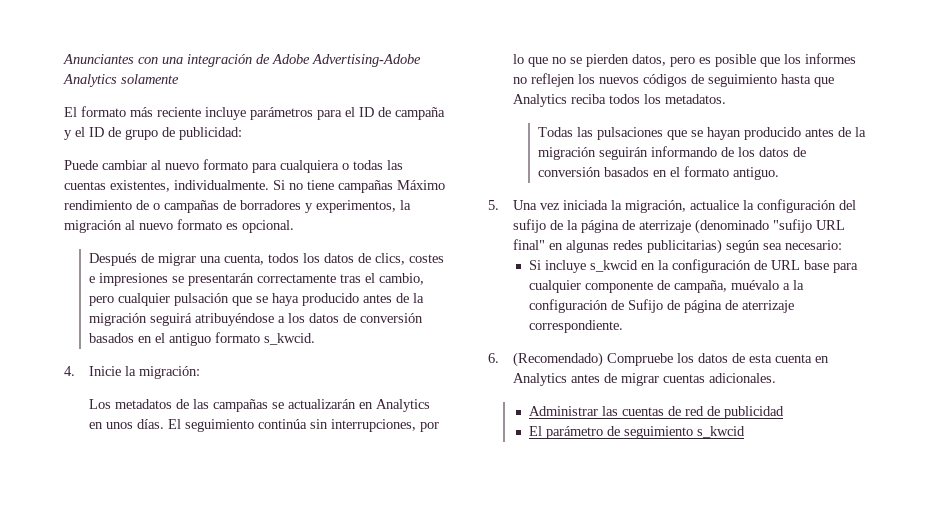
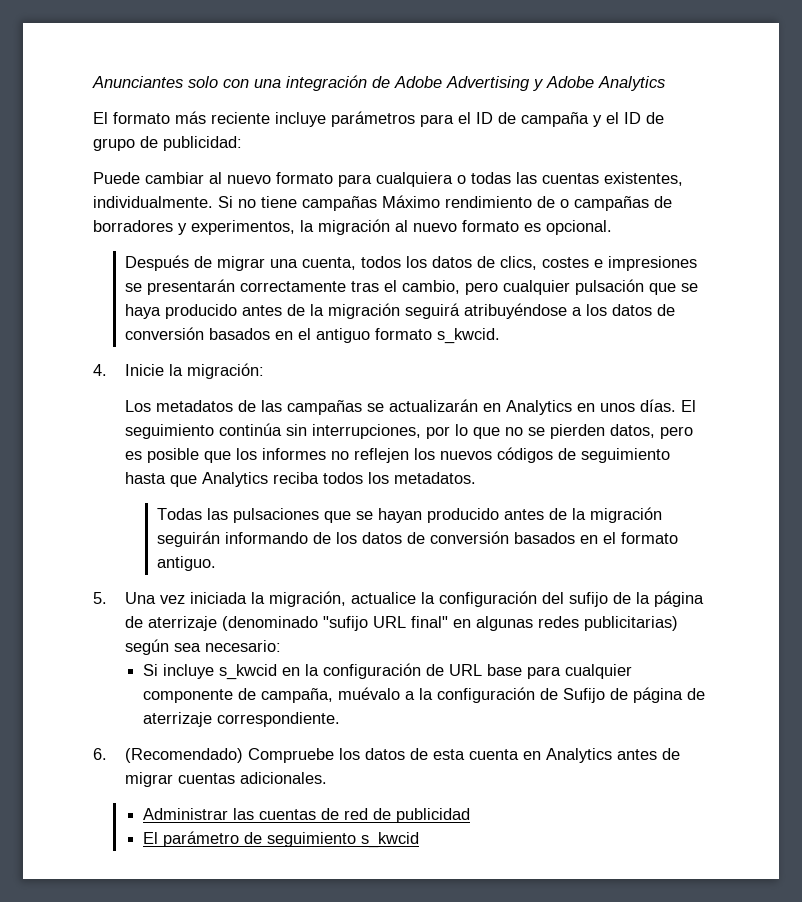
- Anunciantes con una integración de Adobe Advertising-Adobe Analytics solamente
+ Anunciantes solo con una integración de Adobe Advertising y Adobe Analytics

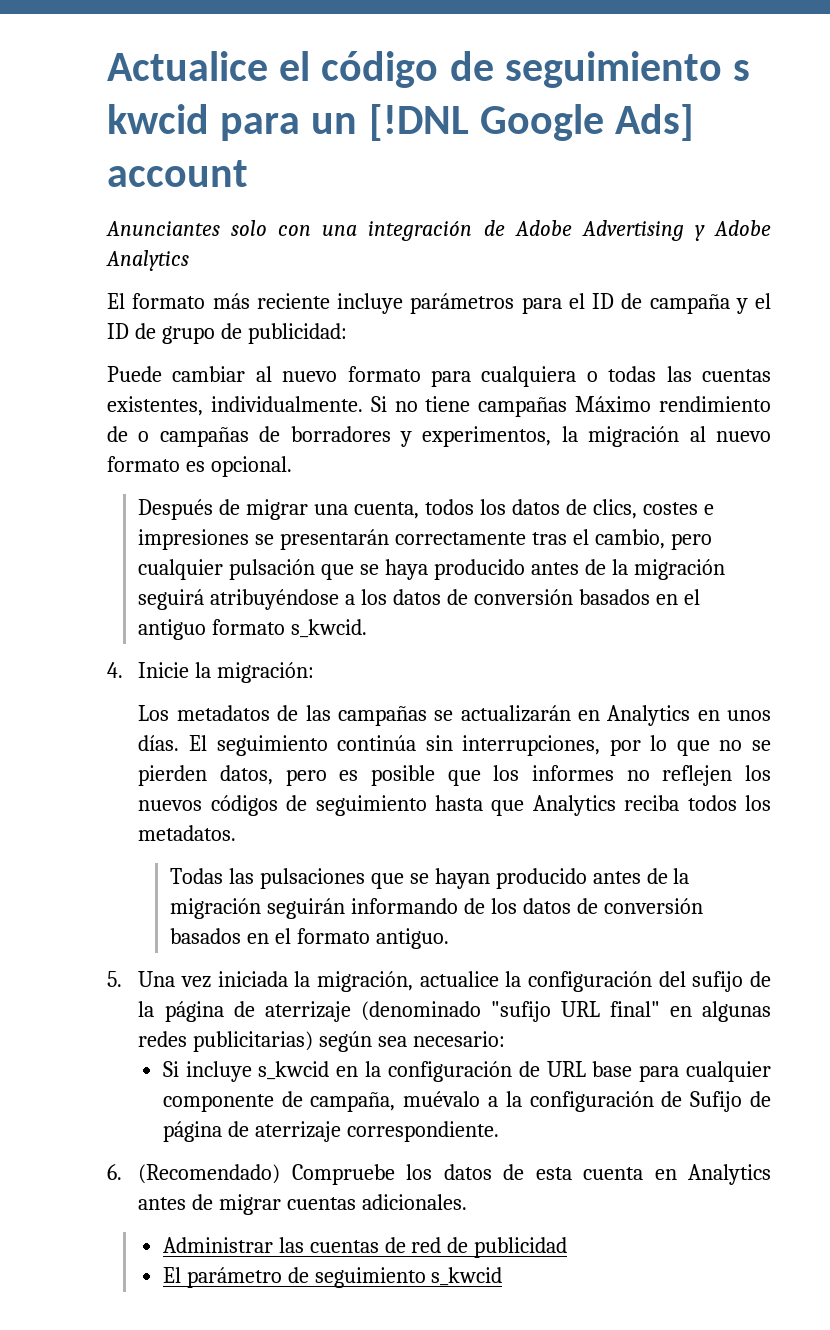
+ Actualice el código de seguimiento s kwcid para un [!DNL Google Ads] account

